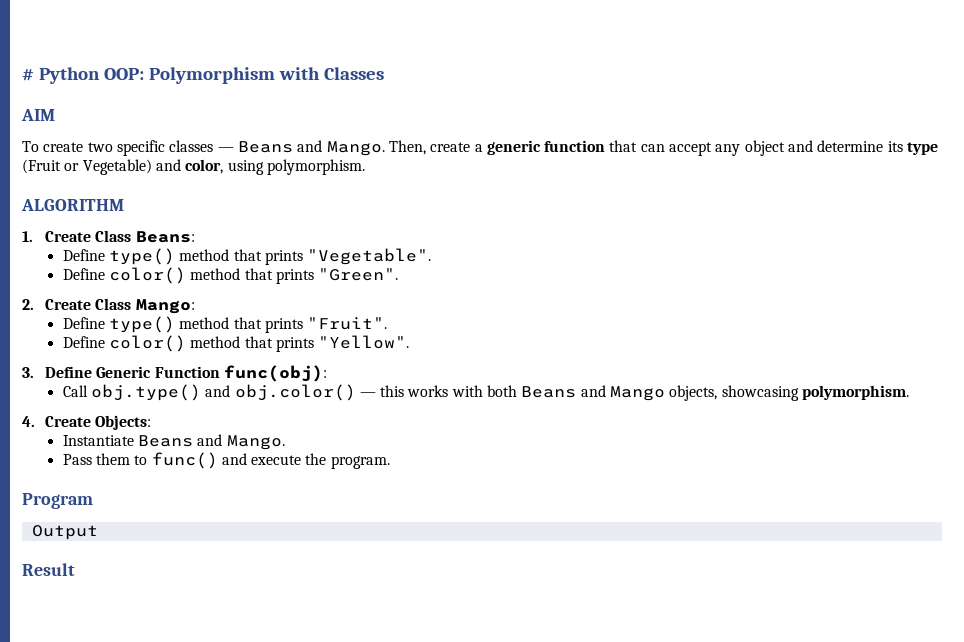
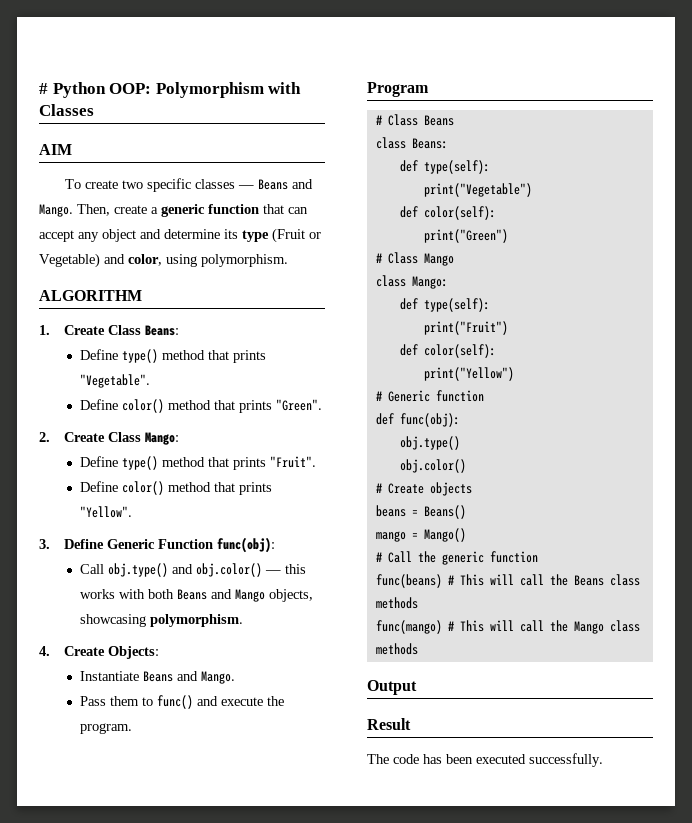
+ # Class Beans
+ class Beans:
+ def type(self):
+ print("Vegetable")
+ def color(self):
+ print("Green")
+ # Class Mango
+ class Mango:
+ def type(self):
+ print("Fruit")
+ def color(self):
+ print("Yellow")
+ # Generic function
+ def func(obj):
+ obj.type()
+ obj.color()
+ # Create objects
+ beans = Beans()
+ mango = Mango()
+ # Call the generic function
+ func(beans) # This will call the Beans class methods
+ func(mango) # This will call the Mango class methods
  Output
  Result
+ The code has been executed successfully.

